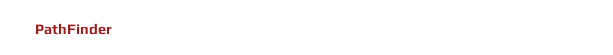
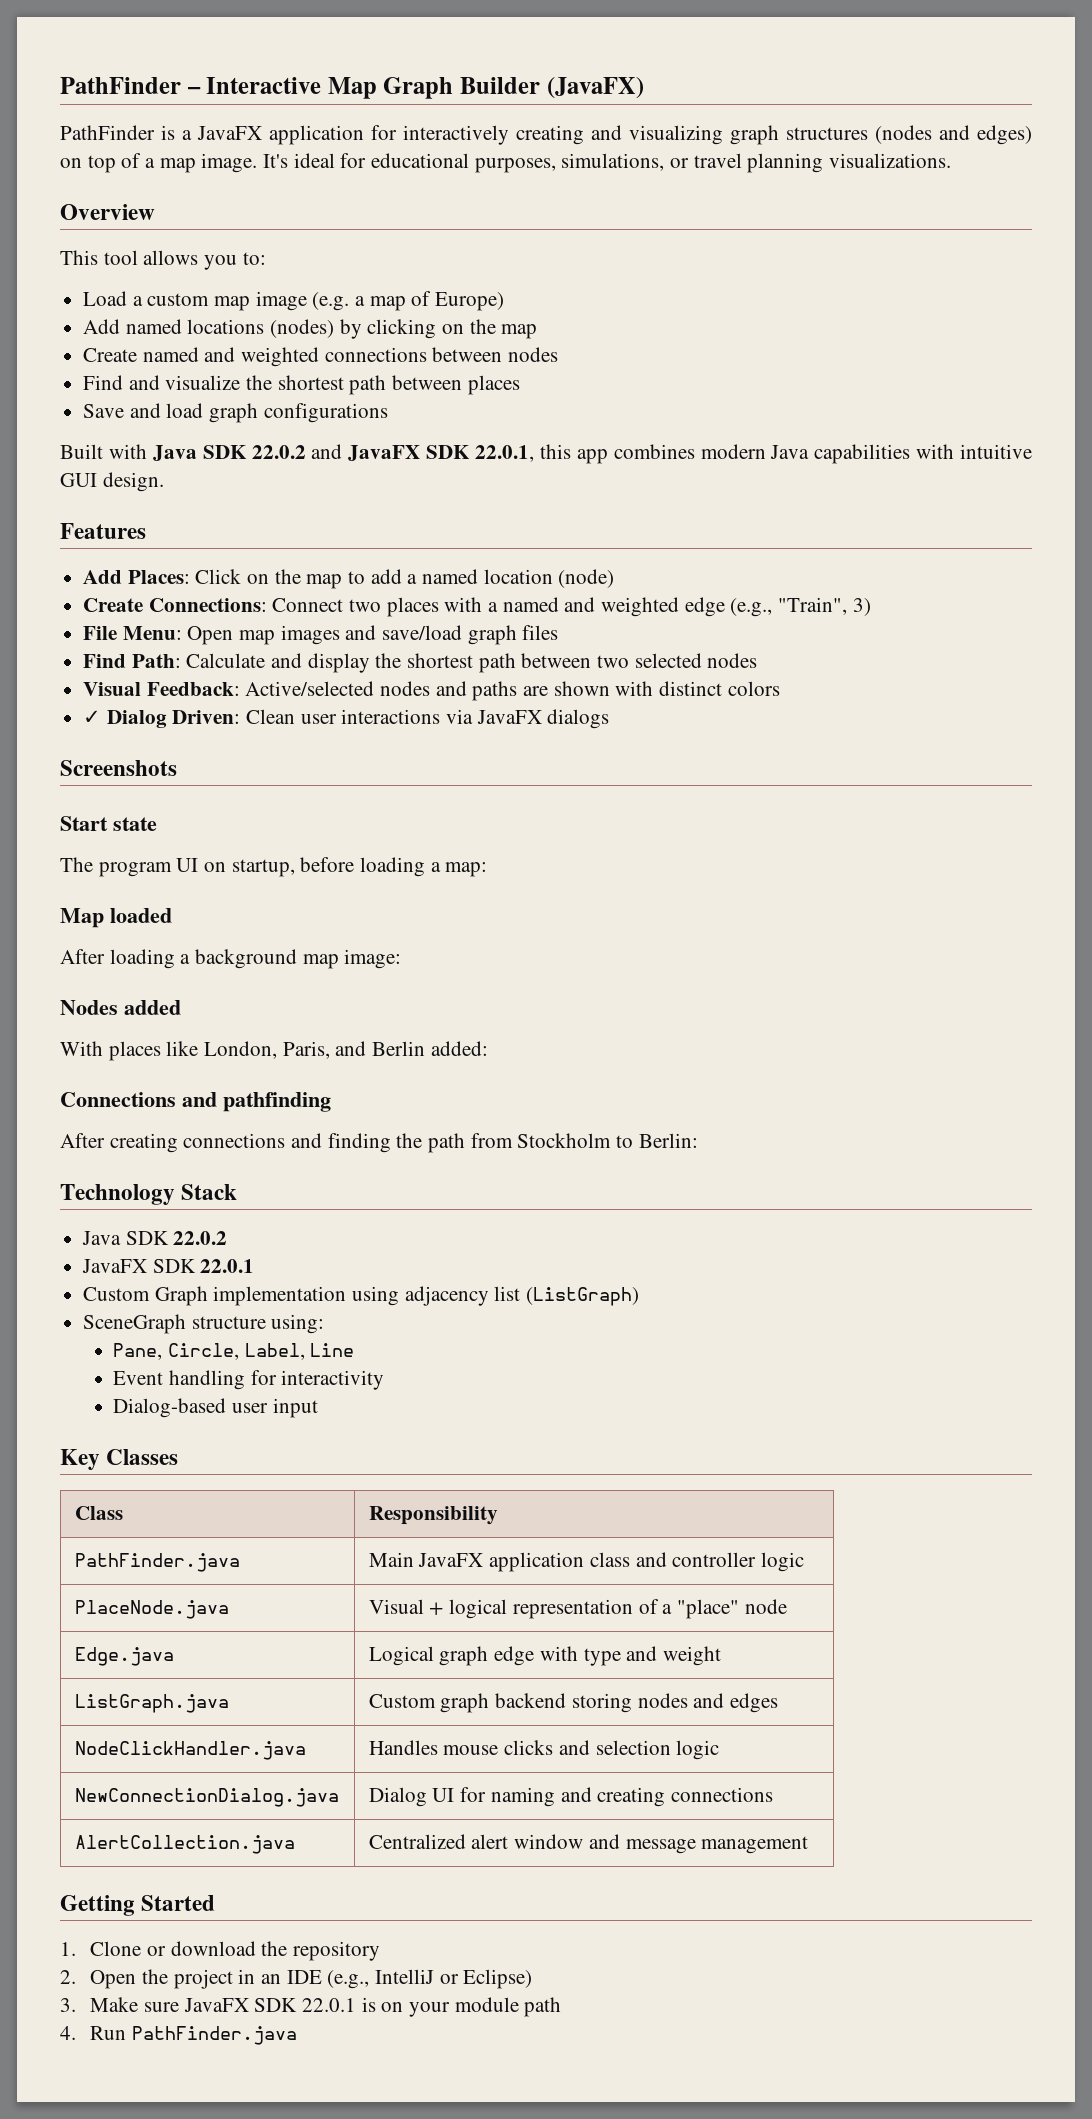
- PathFinder
+ PathFinder – Interactive Map Graph Builder (JavaFX)
+ PathFinder is a JavaFX application for interactively creating and visualizing graph structures (nodes and edges) on top of a map image. It's ideal for educational purposes, simulations, or travel planning visualizations.
+ Overview
+ This tool allows you to:
+ Load a custom map image (e.g. a map of Europe)
+ Add named locations (nodes) by clicking on the map
+ Create named and weighted connections between nodes
+ Find and visualize the shortest path between places
+ Save and load graph configurations
+ Built with Java SDK 22.0.2 and JavaFX SDK 22.0.1, this app combines modern Java capabilities with intuitive GUI design.
+ Features
+ Add Places: Click on the map to add a named location (node)
+ Create Connections: Connect two places with a named and weighted edge (e.g., "Train", 3)
+ File Menu: Open map images and save/load graph files
+ Find Path: Calculate and display the shortest path between two selected nodes
+ Visual Feedback: Active/selected nodes and paths are shown with distinct colors
+ ✓ Dialog Driven: Clean user interactions via JavaFX dialogs
+ Screenshots
+ Start state
+ The program UI on startup, before loading a map:
+ Map loaded
+ After loading a background map image:
+ Nodes added
+ With places like London, Paris, and Berlin added:
+ Connections and pathfinding
+ After creating connections and finding the path from Stockholm to Berlin:
+ Technology Stack
+ Java SDK 22.0.2
+ JavaFX SDK 22.0.1
+ Custom Graph implementation using adjacency list (ListGraph)
+ SceneGraph structure using:
+ Pane, Circle, Label, Line
+ Event handling for interactivity
+ Dialog-based user input
+ Key Classes
+ Class | Responsibility
+ PathFinder.java | Main JavaFX application class and controller logic
+ PlaceNode.java | Visual + logical representation of a "place" node
+ Edge.java | Logical graph edge with type and weight
+ ListGraph.java | Custom graph backend storing nodes and edges
+ NodeClickHandler.java | Handles mouse clicks and selection logic
+ NewConnectionDialog.java | Dialog UI for naming and creating connections
+ AlertCollection.java | Centralized alert window and message management
+ Getting Started
+ 1. Clone or download the repository
+ 2. Open the project in an IDE (e.g., IntelliJ or Eclipse)
+ 3. Make sure JavaFX SDK 22.0.1 is on your module path
+ 4. Run PathFinder.java

